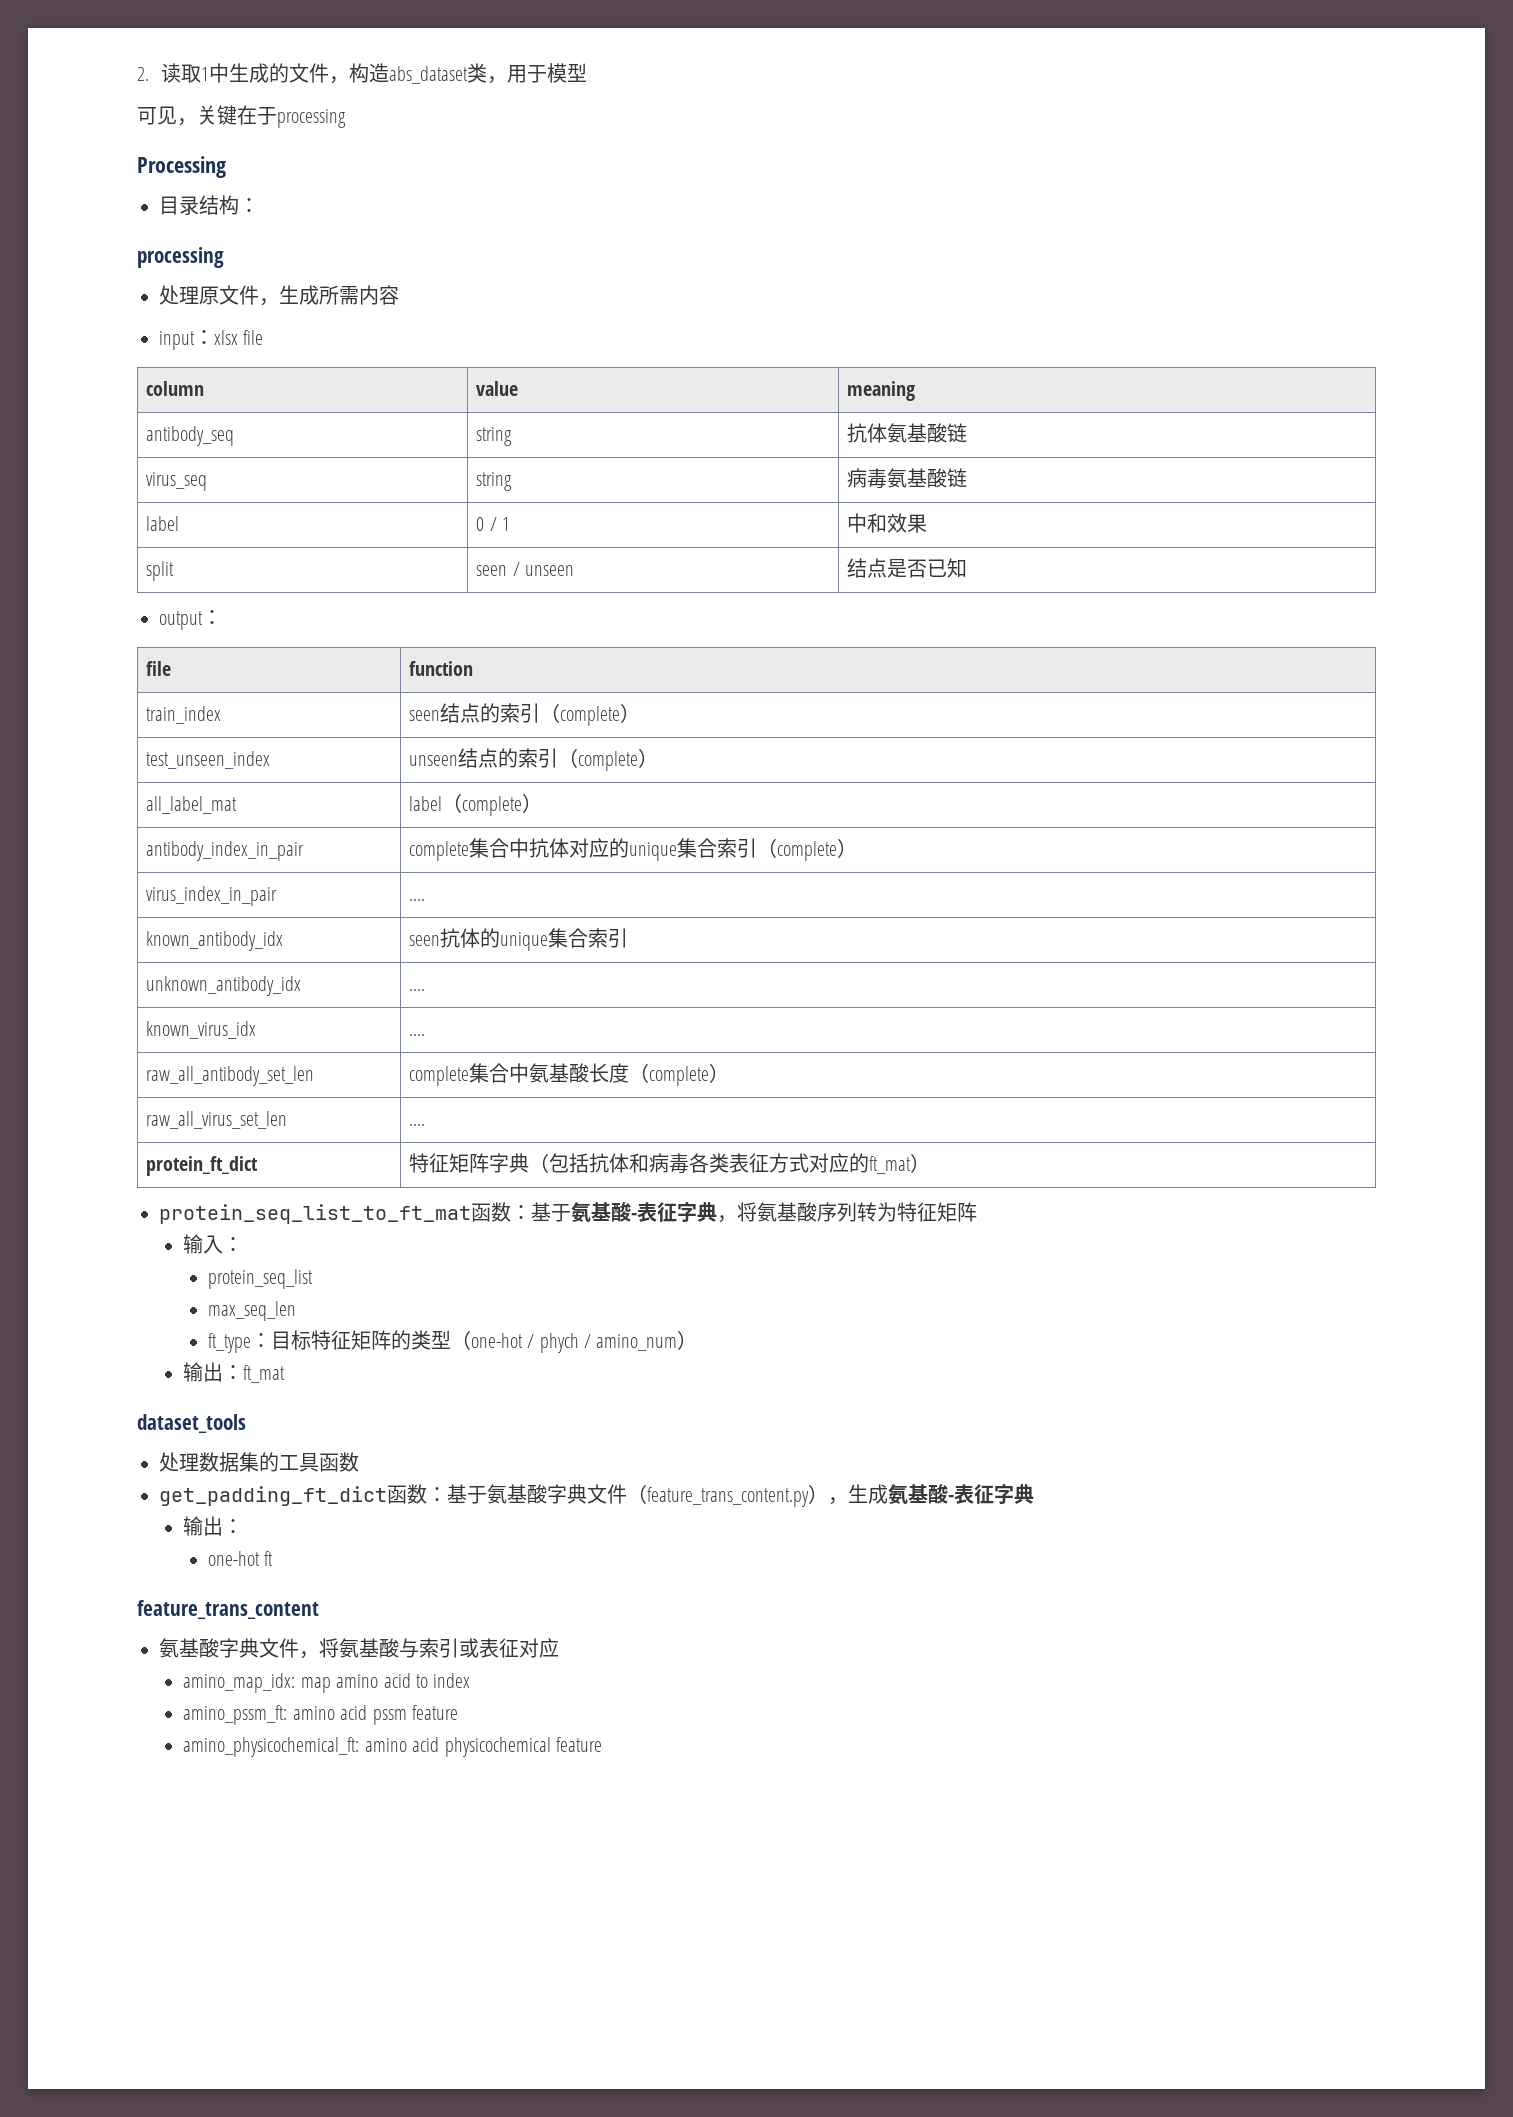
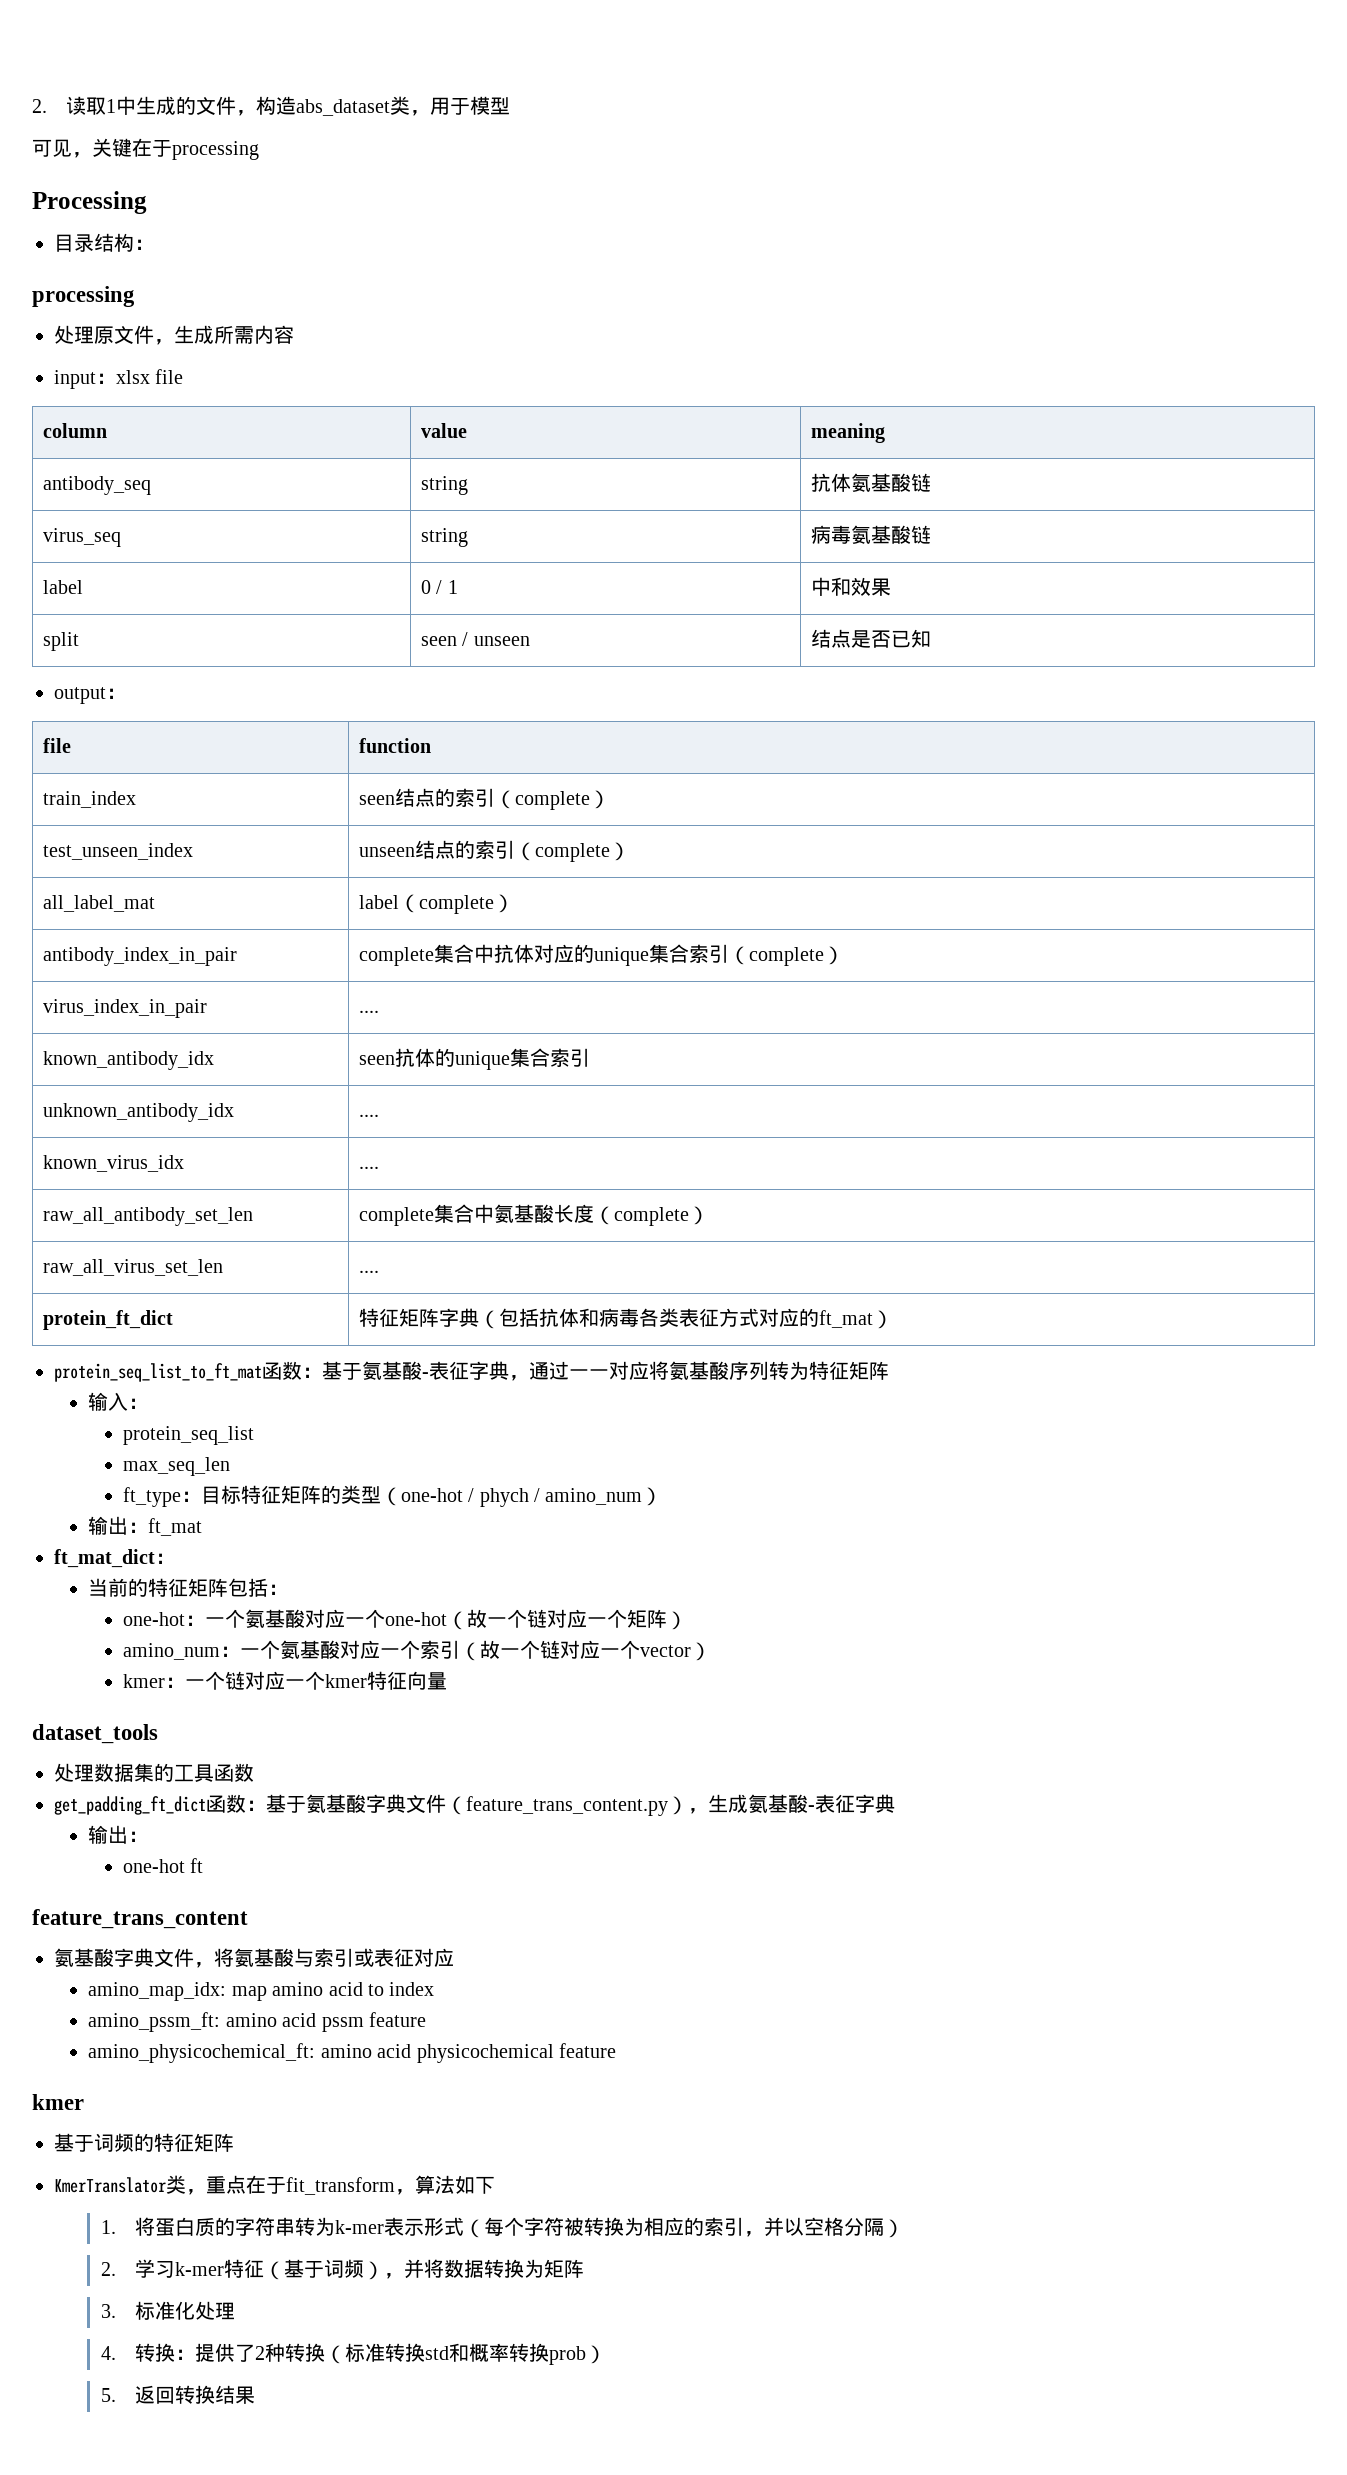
- protein_seq_list_to_ft_mat函数：基于氨基酸-表征字典，将氨基酸序列转为特征矩阵
+ protein_seq_list_to_ft_mat函数：基于氨基酸-表征字典，通过一一对应将氨基酸序列转为特征矩阵
+ ft_mat_dict：
+ 当前的特征矩阵包括：
+ one-hot：一个氨基酸对应一个one-hot（故一个链对应一个矩阵）
+ amino_num：一个氨基酸对应一个索引（故一个链对应一个vector）
+ kmer：一个链对应一个kmer特征向量
  amino_physicochemical_ft: amino acid physicochemical feature
+ kmer
+ 基于词频的特征矩阵
+ KmerTranslator类，重点在于fit_transform，算法如下
+ 1.将蛋白质的字符串转为k-mer表示形式（每个字符被转换为相应的索引，并以空格分隔）
+ 2.学习k-mer特征（基于词频），并将数据转换为矩阵
+ 3.标准化处理
+ 4.转换：提供了2种转换（标准转换std和概率转换prob）
+ 5.返回转换结果

